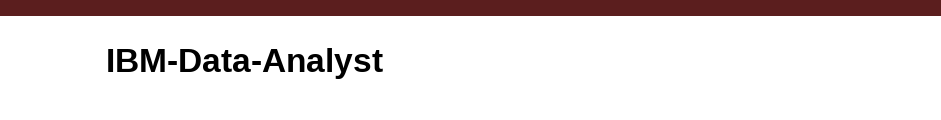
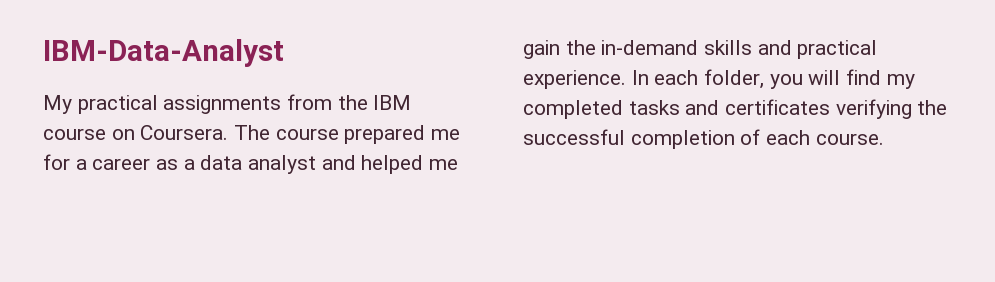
+ My practical assignments from the IBM course on Coursera. The course prepared me for a career as a data analyst and helped me gain the in-demand skills and practical experience. In each folder, you will find my completed tasks and certificates verifying the successful completion of each course.

